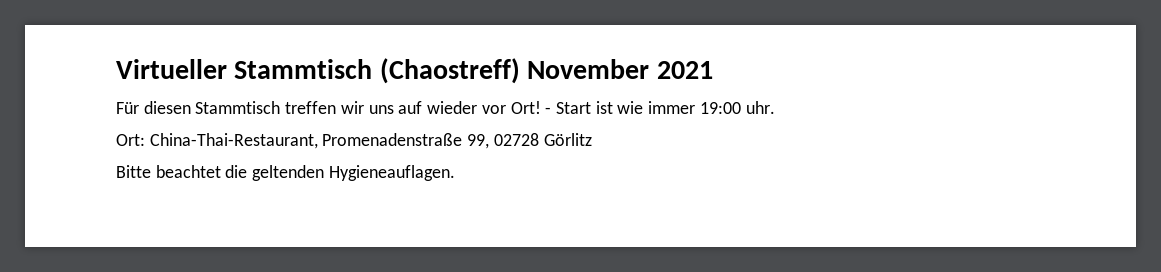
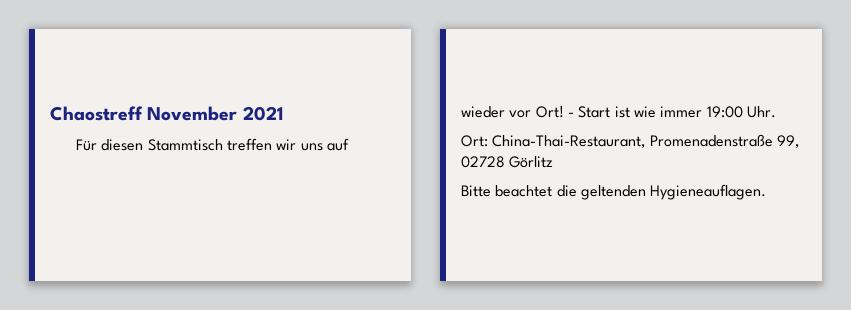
- Virtueller Stammtisch (Chaostreff) November 2021
+ Chaostreff November 2021
- - Start ist wie immer 19:00 uhr.
+ - Start ist wie immer 19:00 Uhr.

